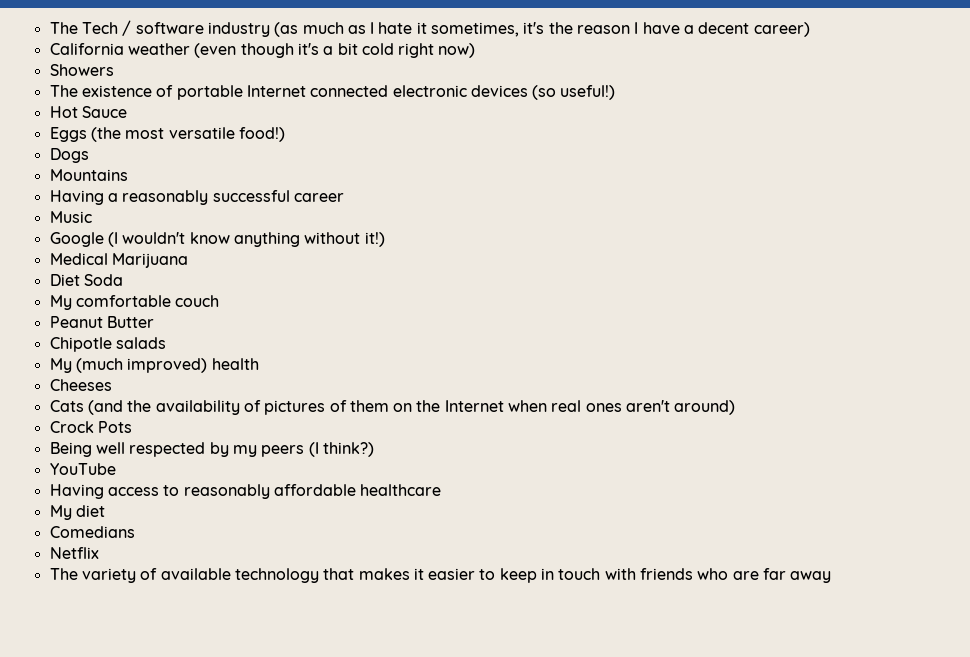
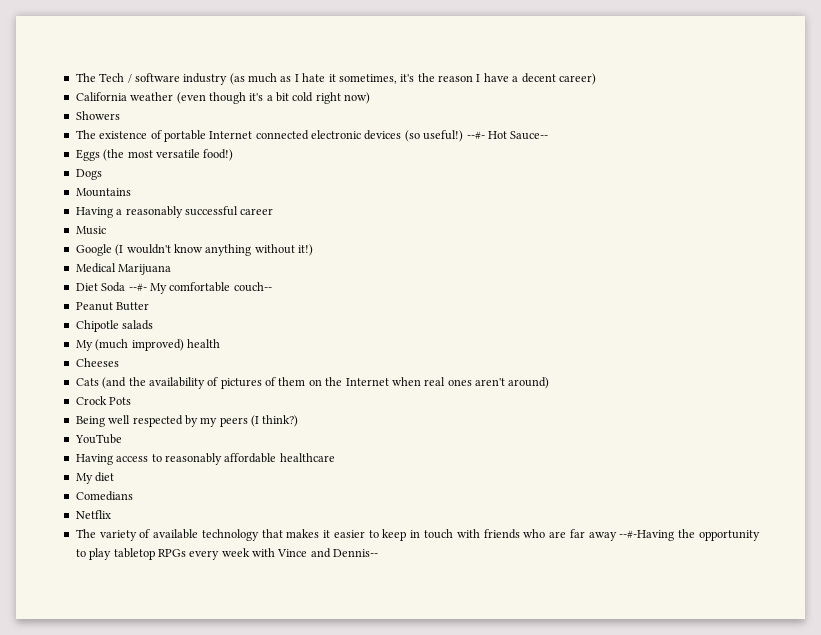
- The existence of portable Internet connected electronic devices (so useful!)
- Hot Sauce
+ The existence of portable Internet connected electronic devices (so useful!) --#- Hot Sauce--
- Diet Soda
- My comfortable couch
+ Diet Soda --#- My comfortable couch--
- The variety of available technology that makes it easier to keep in touch with friends who are far away
+ The variety of available technology that makes it easier to keep in touch with friends who are far away --#-Having the opportunity to play tabletop RPGs every week with Vince and Dennis--

